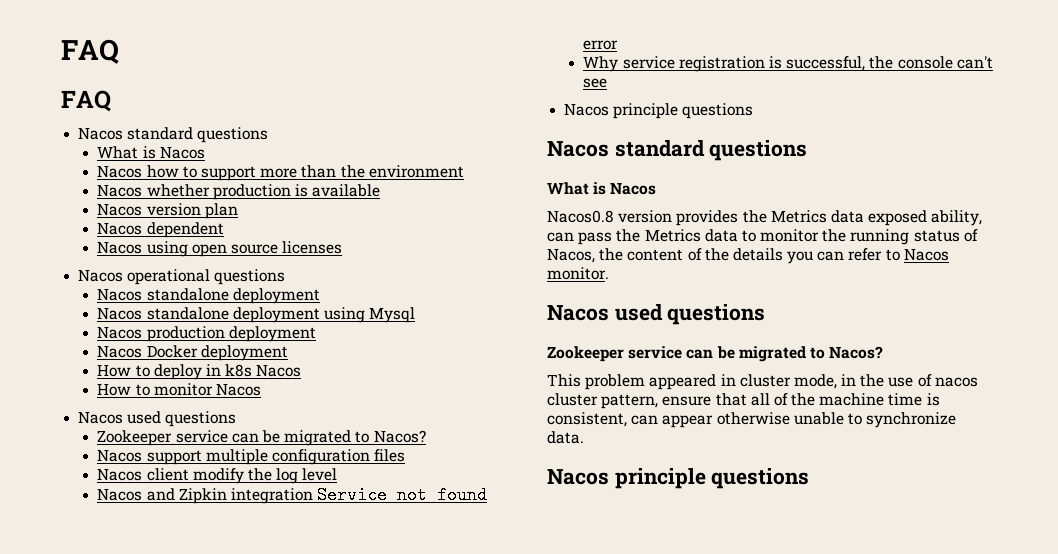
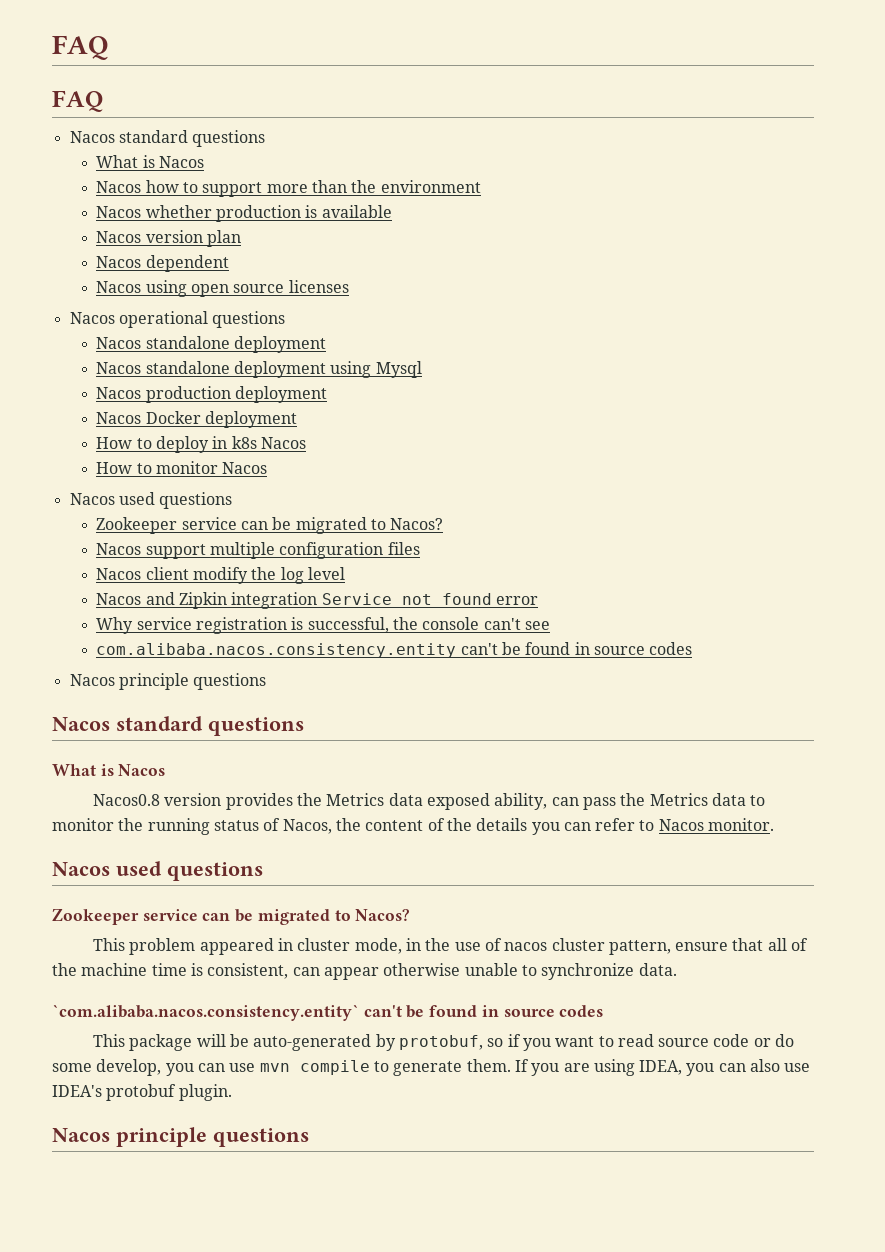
+ com.alibaba.nacos.consistency.entity can't be found in source codes
+ `com.alibaba.nacos.consistency.entity` can't be found in source codes
+ This package will be auto-generated by protobuf, so if you want to read source code or do some develop, you can use mvn compile to generate them. If you are using IDEA, you can also use IDEA's protobuf plugin.

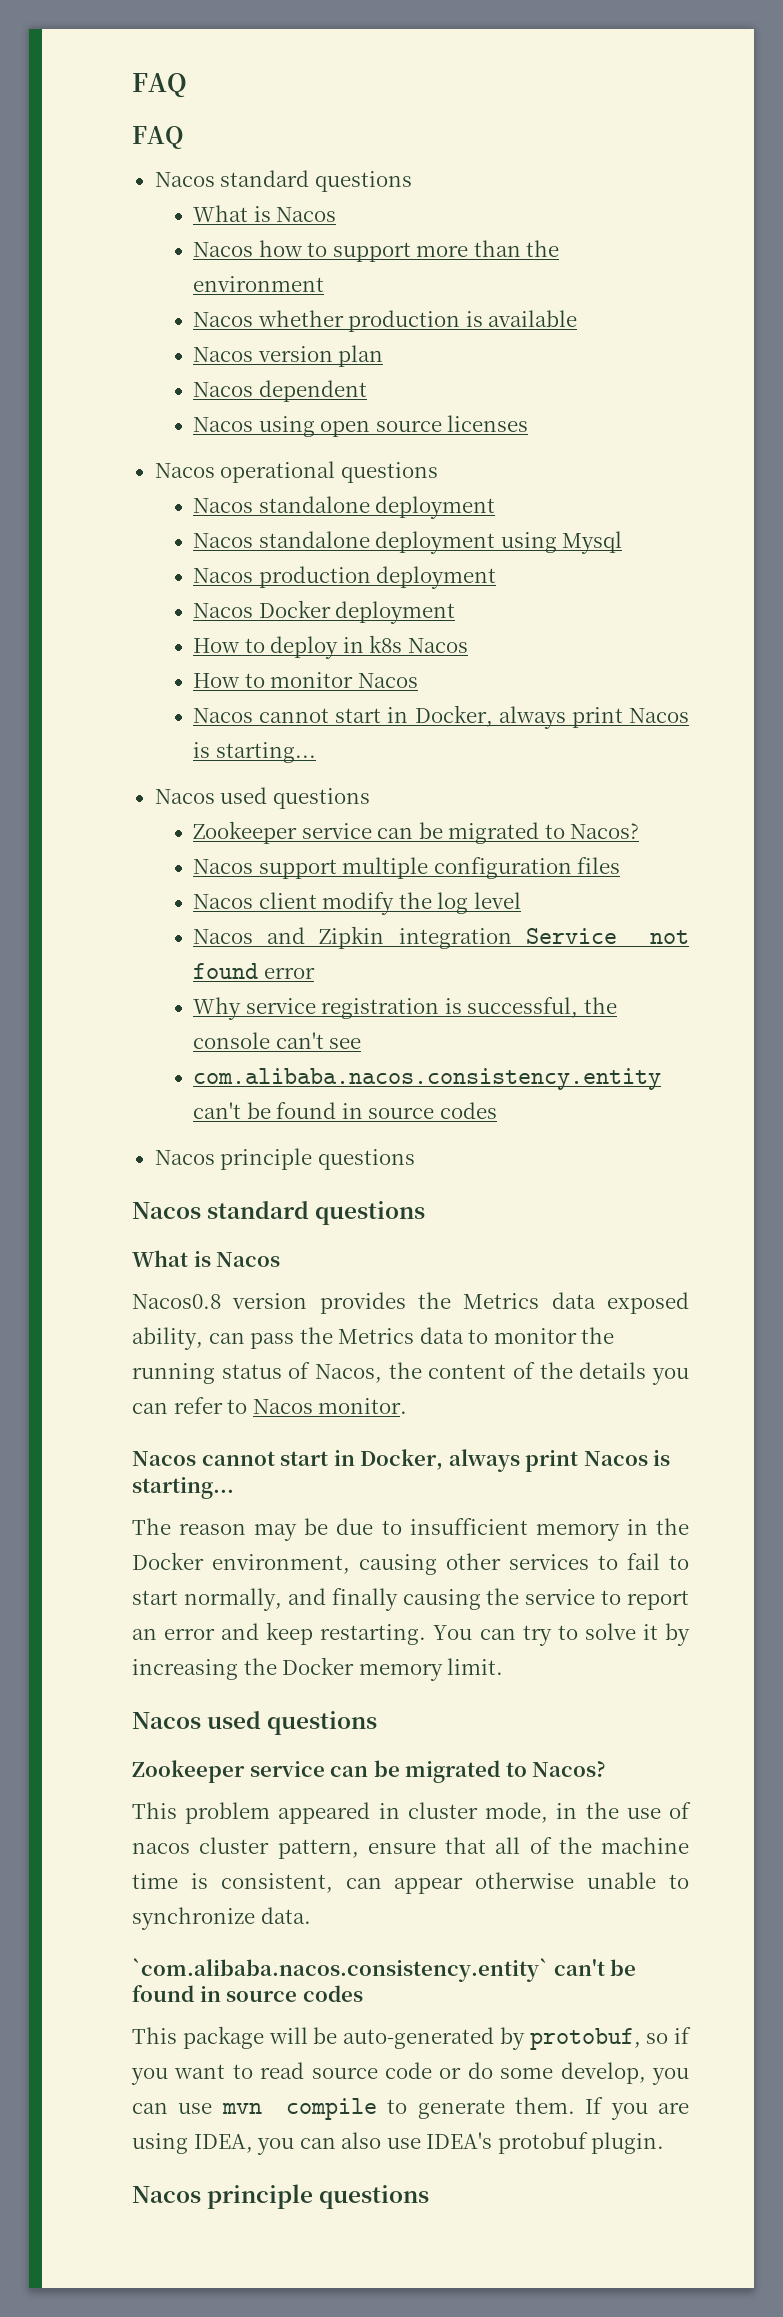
  How to monitor Nacos
+ Nacos cannot start in Docker, always print Nacos is starting...
  Nacos0.8 version provides the Metrics data exposed ability, can pass the Metrics data to monitor the running status of Nacos, the content of the details you can refer to Nacos monitor.
+ Nacos cannot start in Docker, always print Nacos is starting...
+ The reason may be due to insufficient memory in the Docker environment, causing other services to fail to start normally, and finally causing the service to report an error and keep restarting. You can try to solve it by increasing the Docker memory limit.

